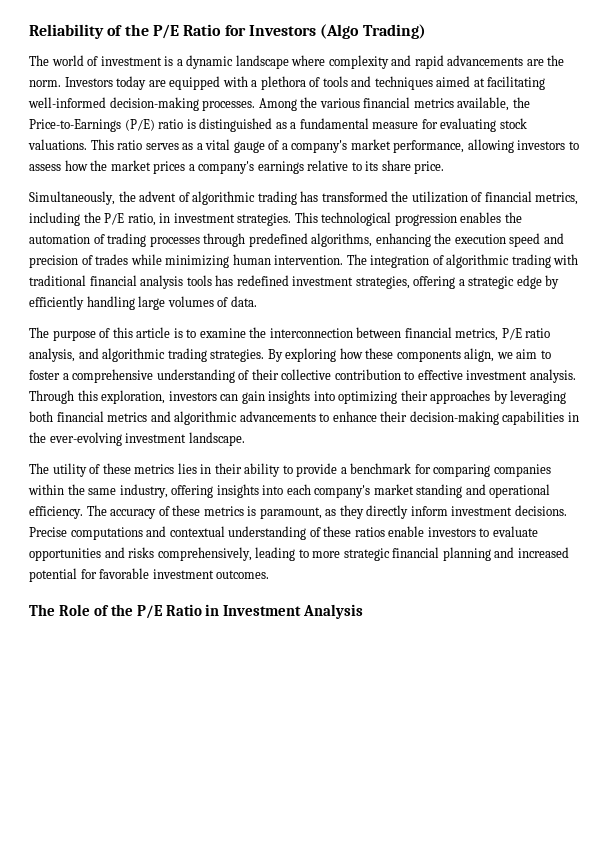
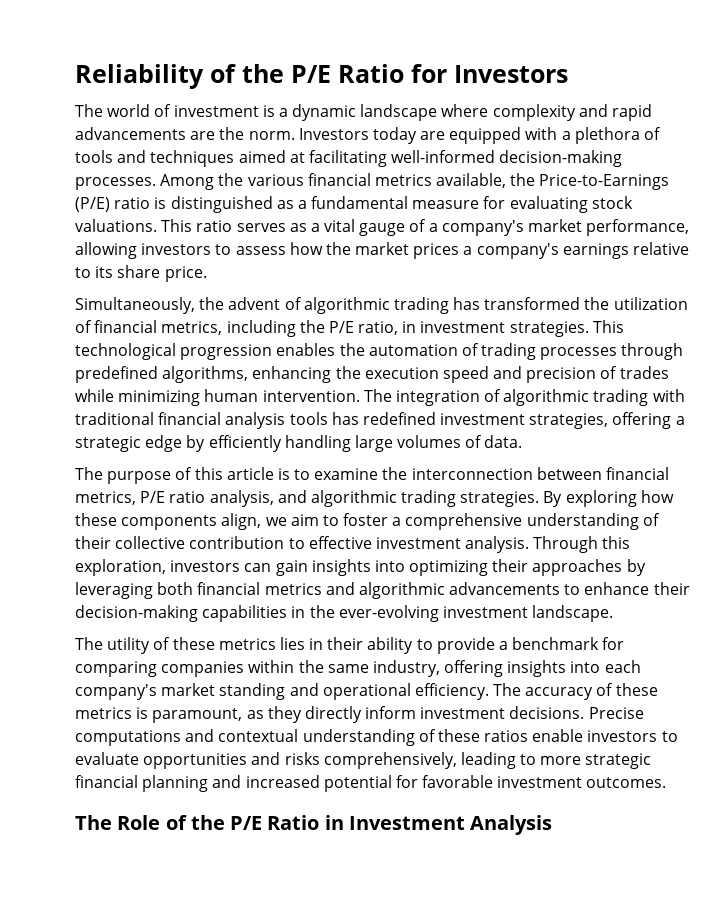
- Reliability of the P/E Ratio for Investors (Algo Trading)
+ Reliability of the P/E Ratio for Investors

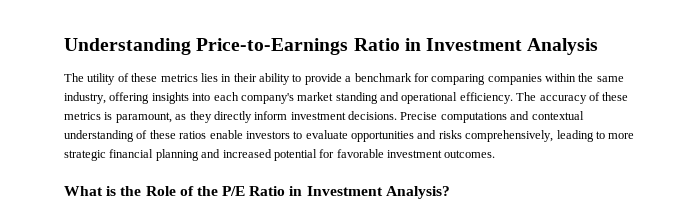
- Reliability of the P/E Ratio for Investors
- The world of investment is a dynamic landscape where complexity and rapid advancements are the norm. Investors today are equipped with a plethora of tools and techniques aimed at facilitating well-informed decision-making processes. Among the various financial metrics available, the Price-to-Earnings (P/E) ratio is distinguished as a fundamental measure for evaluating stock valuations. This ratio serves as a vital gauge of a company's market performance, allowing investors to assess how the market prices a company's earnings relative to its share price.
- Simultaneously, the advent of algorithmic trading has transformed the utilization of financial metrics, including the P/E ratio, in investment strategies. This technological progression enables the automation of trading processes through predefined algorithms, enhancing the execution speed and precision of trades while minimizing human intervention. The integration of algorithmic trading with traditional financial analysis tools has redefined investment strategies, offering a strategic edge by efficiently handling large volumes of data.
- The purpose of this article is to examine the interconnection between financial metrics, P/E ratio analysis, and algorithmic trading strategies. By exploring how these components align, we aim to foster a comprehensive understanding of their collective contribution to effective investment analysis. Through this exploration, investors can gain insights into optimizing their approaches by leveraging both financial metrics and algorithmic advancements to enhance their decision-making capabilities in the ever-evolving investment landscape.
+ Understanding Price-to-Earnings Ratio in Investment Analysis
- The Role of the P/E Ratio in Investment Analysis
+ What is the Role of the P/E Ratio in Investment Analysis?

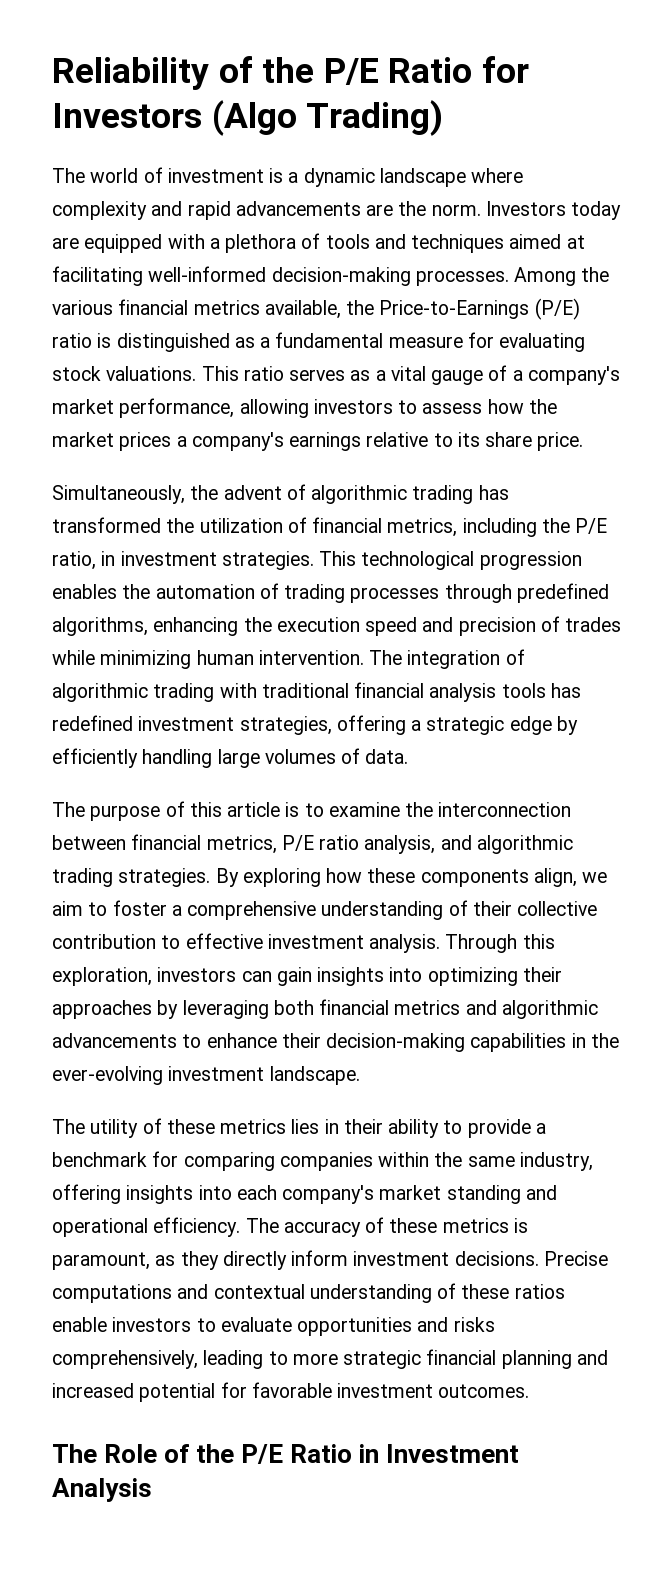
- Understanding Price-to-Earnings Ratio in Investment Analysis
+ Reliability of the P/E Ratio for Investors (Algo Trading)
+ The world of investment is a dynamic landscape where complexity and rapid advancements are the norm. Investors today are equipped with a plethora of tools and techniques aimed at facilitating well-informed decision-making processes. Among the various financial metrics available, the Price-to-Earnings (P/E) ratio is distinguished as a fundamental measure for evaluating stock valuations. This ratio serves as a vital gauge of a company's market performance, allowing investors to assess how the market prices a company's earnings relative to its share price.
+ Simultaneously, the advent of algorithmic trading has transformed the utilization of financial metrics, including the P/E ratio, in investment strategies. This technological progression enables the automation of trading processes through predefined algorithms, enhancing the execution speed and precision of trades while minimizing human intervention. The integration of algorithmic trading with traditional financial analysis tools has redefined investment strategies, offering a strategic edge by efficiently handling large volumes of data.
+ The purpose of this article is to examine the interconnection between financial metrics, P/E ratio analysis, and algorithmic trading strategies. By exploring how these components align, we aim to foster a comprehensive understanding of their collective contribution to effective investment analysis. Through this exploration, investors can gain insights into optimizing their approaches by leveraging both financial metrics and algorithmic advancements to enhance their decision-making capabilities in the ever-evolving investment landscape.
- What is the Role of the P/E Ratio in Investment Analysis?
+ The Role of the P/E Ratio in Investment Analysis

